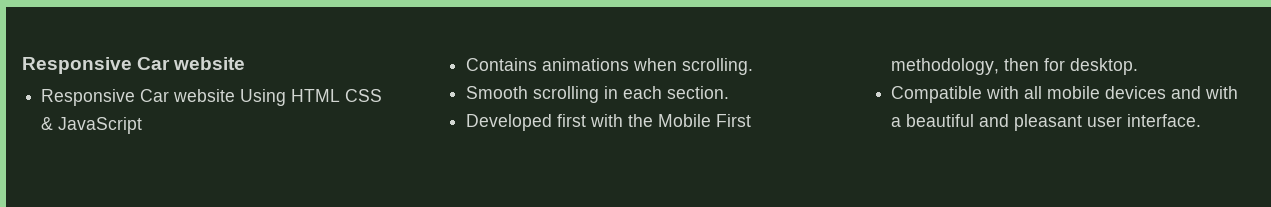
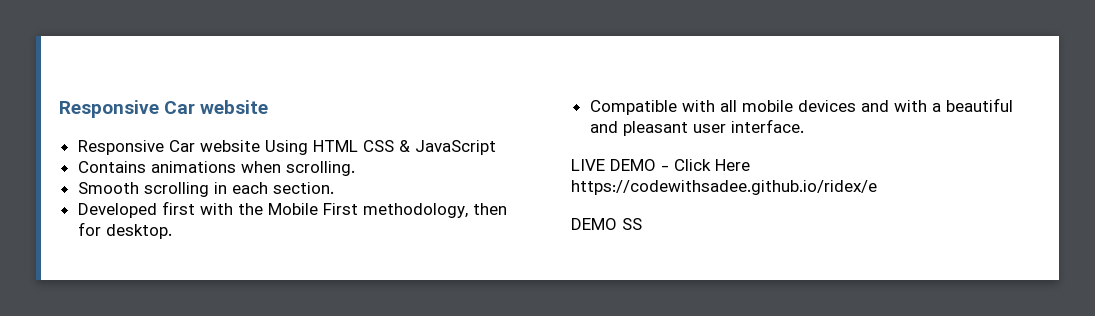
+ LIVE DEMO - Click Here https://codewithsadee.github.io/ridex/e
+ DEMO SS

